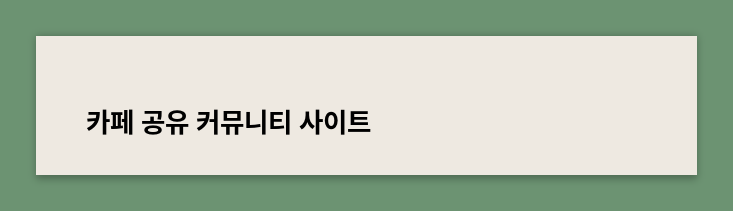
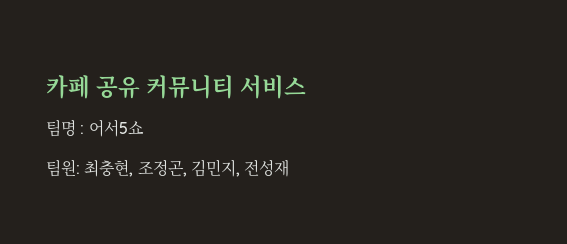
- 카페 공유 커뮤니티 사이트
+ 카페 공유 커뮤니티 서비스
+ 팀명 : 어서5쇼
+ 팀원: 최충현, 조정곤, 김민지, 전성재

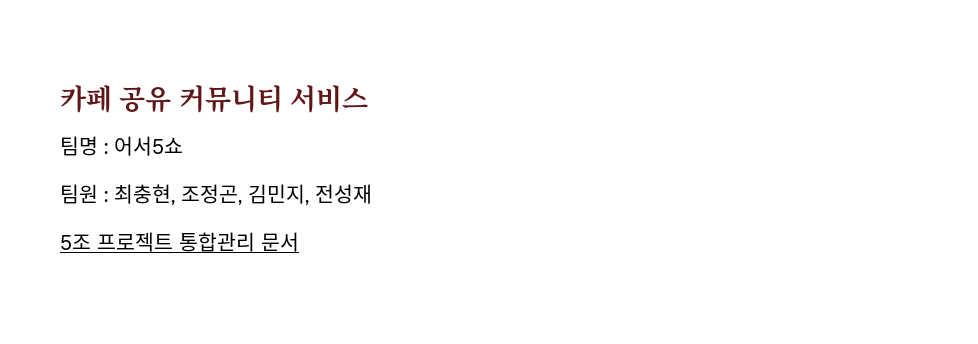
- 팀원: 최충현, 조정곤, 김민지, 전성재
+ 팀원 : 최충현, 조정곤, 김민지, 전성재
+ 5조 프로젝트 통합관리 문서

